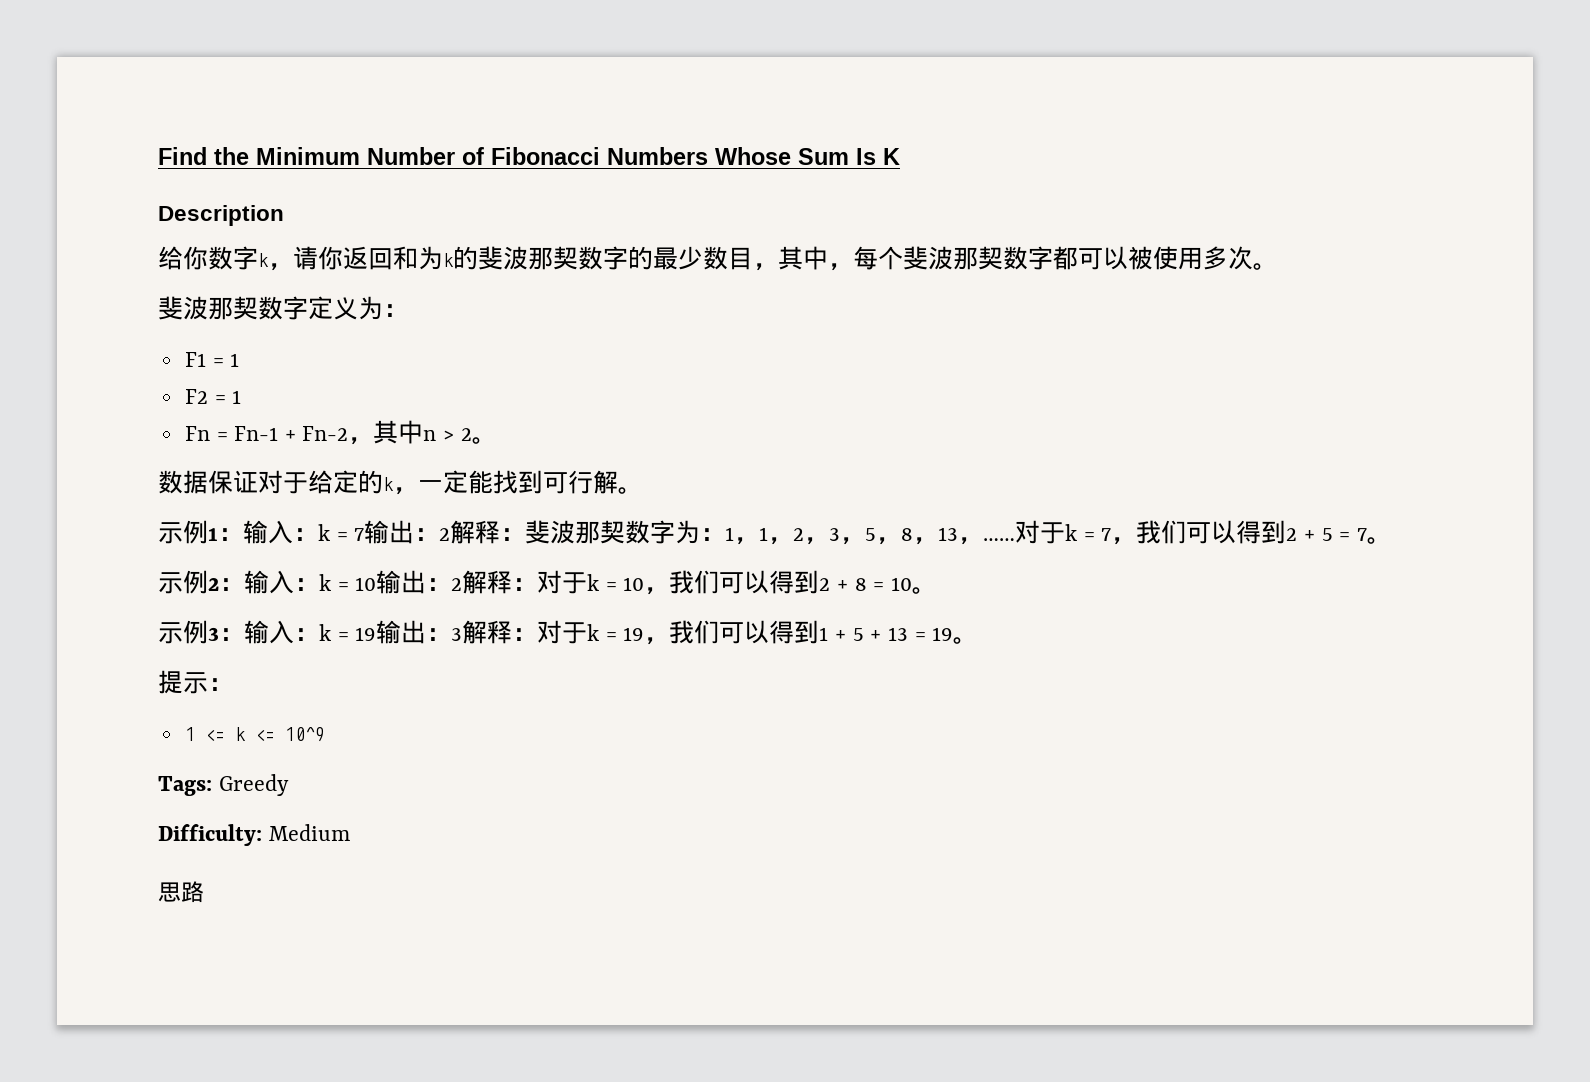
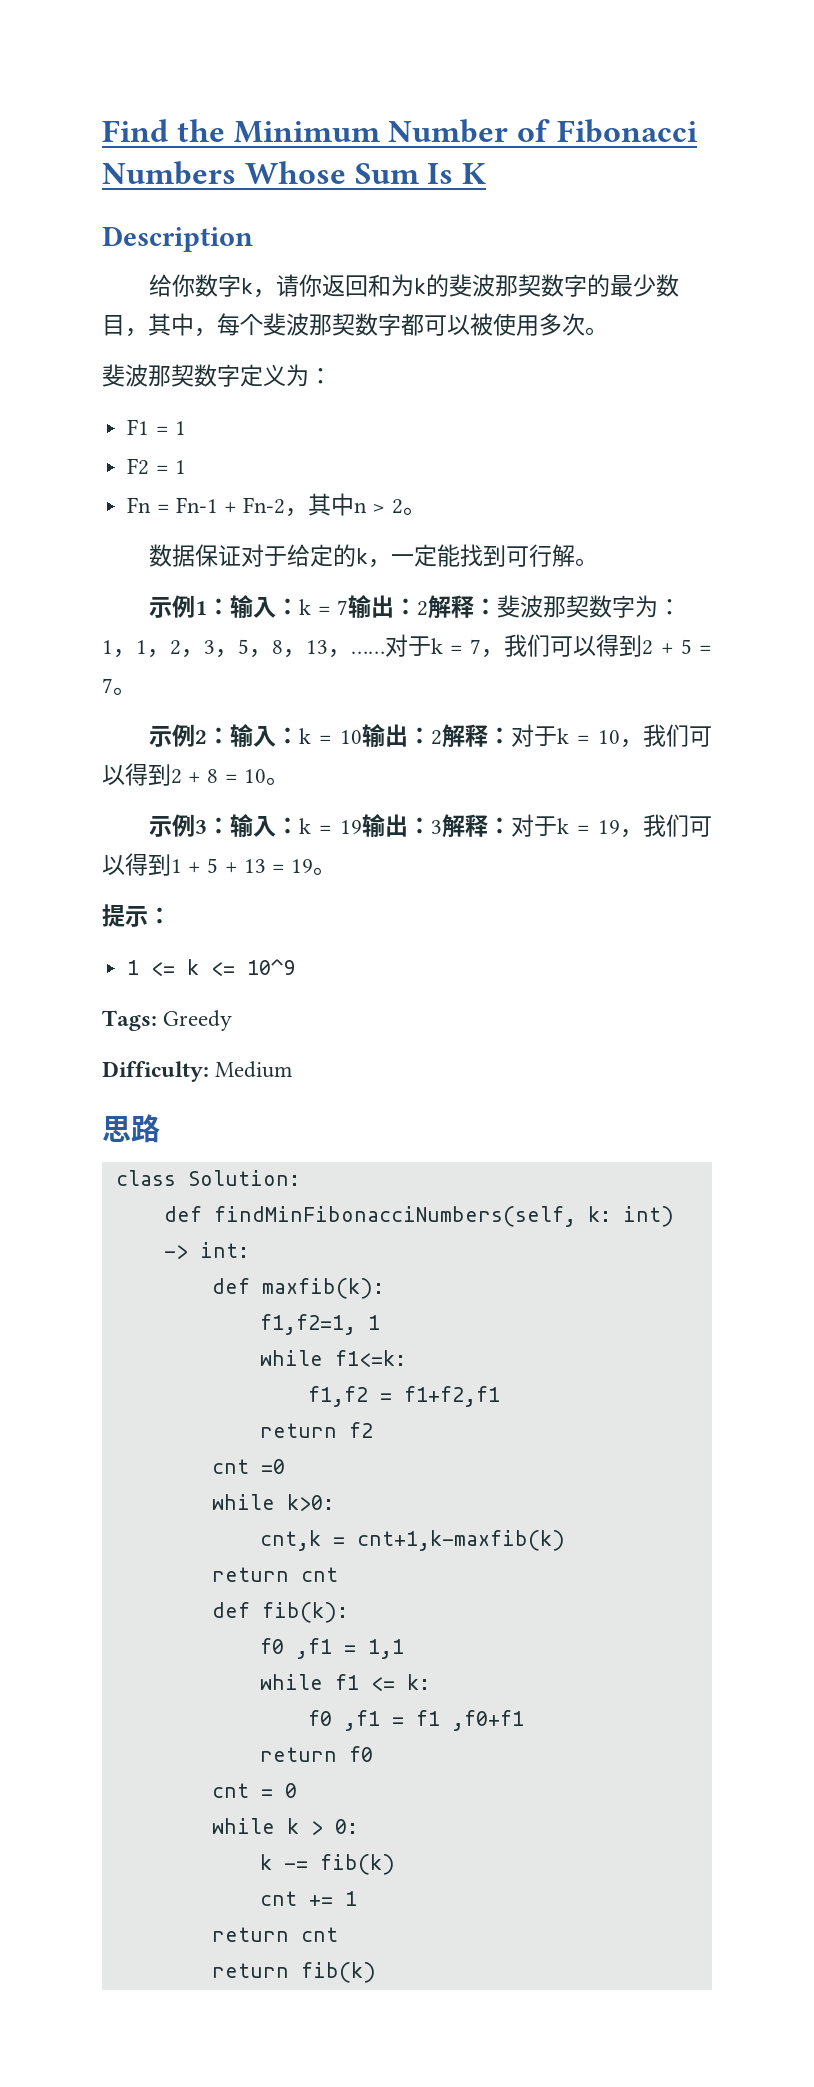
+ class Solution:
+ def findMinFibonacciNumbers(self, k: int) -> int:
+ def maxfib(k):
+ f1,f2=1, 1
+ while f1<=k:
+ f1,f2 = f1+f2,f1
+ return f2
+ cnt =0
+ while k>0:
+ cnt,k = cnt+1,k-maxfib(k)
+ return cnt
+ def fib(k):
+ f0 ,f1 = 1,1
+ while f1 <= k:
+ f0 ,f1 = f1 ,f0+f1
+ return f0
+ cnt = 0
+ while k > 0:
+ k -= fib(k)
+ cnt += 1
+ return cnt
+ return fib(k)

